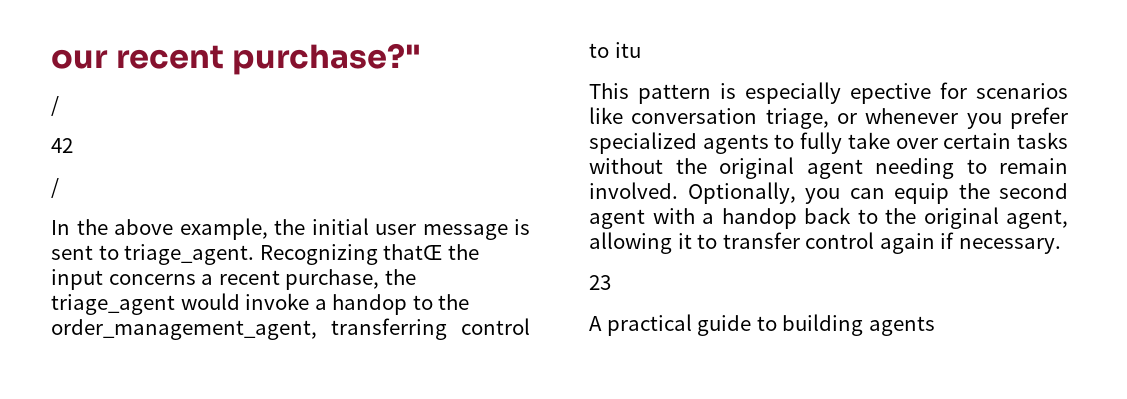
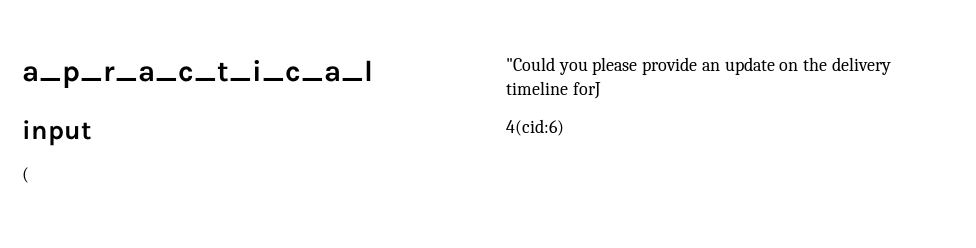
- our recent purchase?"
- /
- 42
- /
- In the above example, the initial user message is sent to triage_agent. Recognizing thatŒ the input concerns a recent purchase, the triage_agent would invoke a handop to the order_management_agent, transferring control to itu
- This pattern is especially epective for scenarios like conversation triage, or whenever you prefer specialized agents to fully take over certain tasks without the original agent needing to remain involved. Optionally, you can equip the second agent with a handop back to the original agent, allowing it to transfer control again if necessary.
- 23
- A practical guide to building agents
+ a_p_r_a_c_t_i_c_a_l
+ input
+ (
+ "Could you please provide an update on the delivery timeline forJ
+ 4(cid:6)

